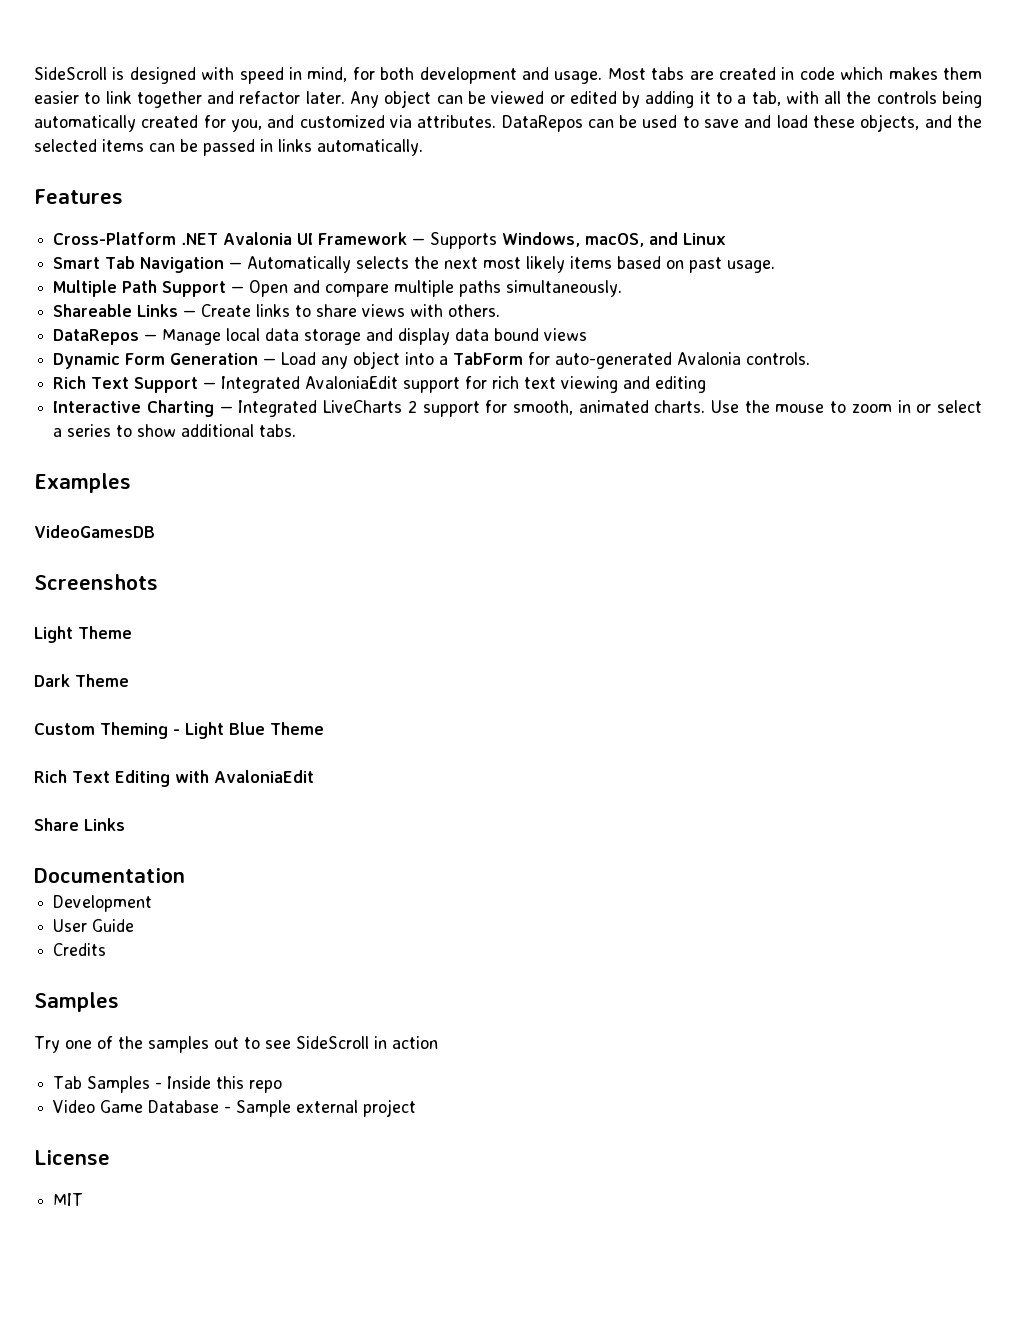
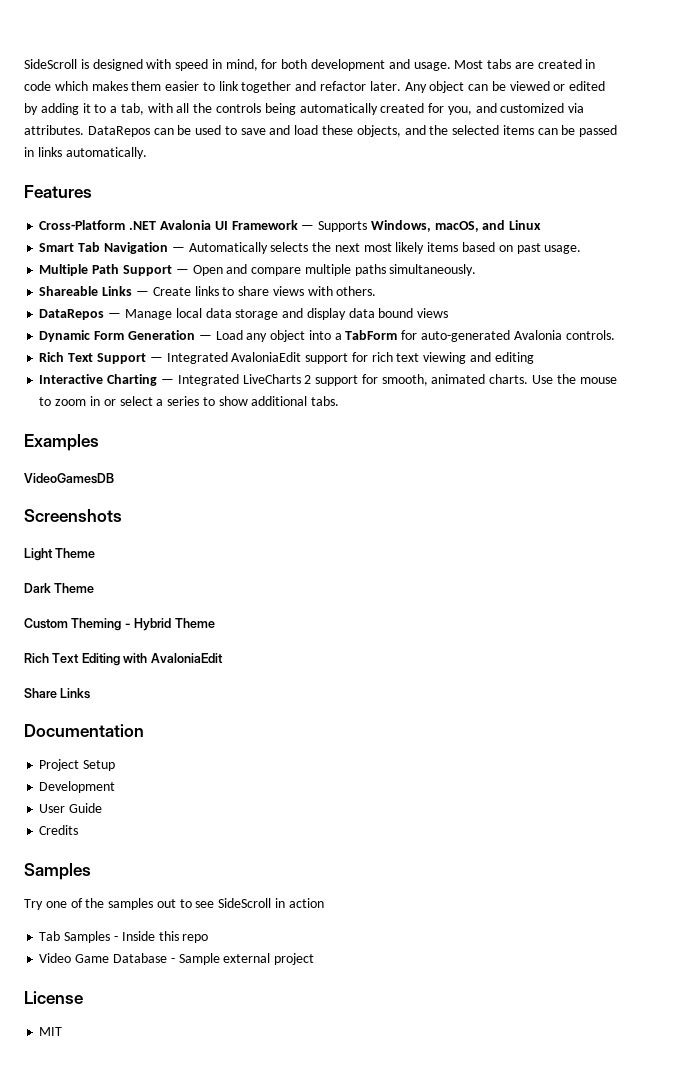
- Custom Theming - Light Blue Theme
+ Custom Theming - Hybrid Theme
+ Project Setup

